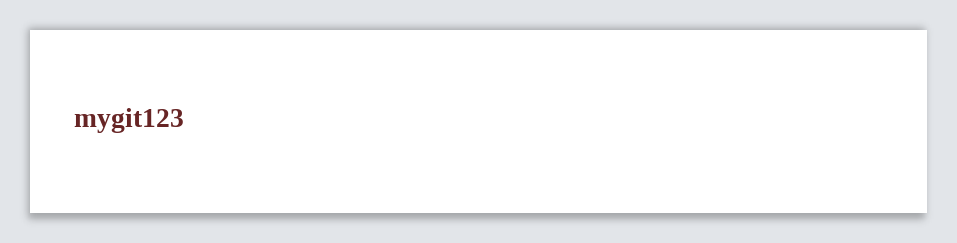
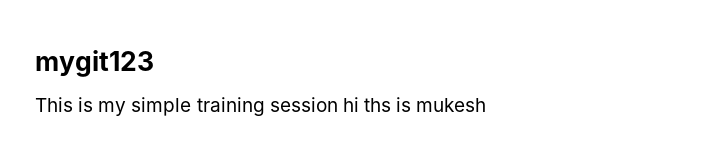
+ This is my simple training session hi ths is mukesh

